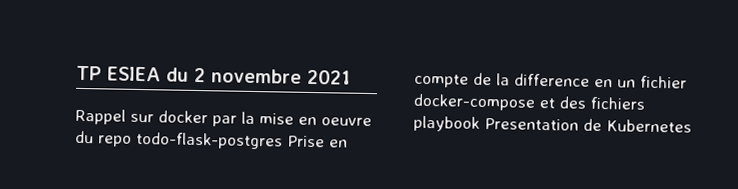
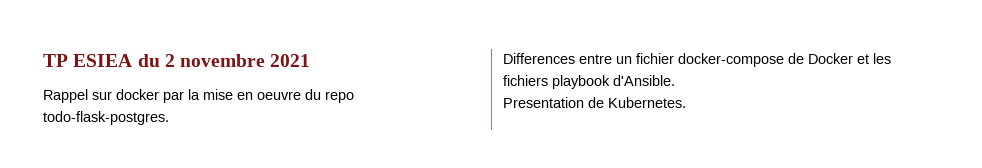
- Rappel sur docker par la mise en oeuvre du repo todo-flask-postgres Prise en compte de la difference en un fichier docker-compose et des fichiers playbook Presentation de Kubernetes
+ Rappel sur docker par la mise en oeuvre du repo todo-flask-postgres.
+ Differences entre un fichier docker-compose de Docker et les fichiers playbook d'Ansible.
+ Presentation de Kubernetes.

